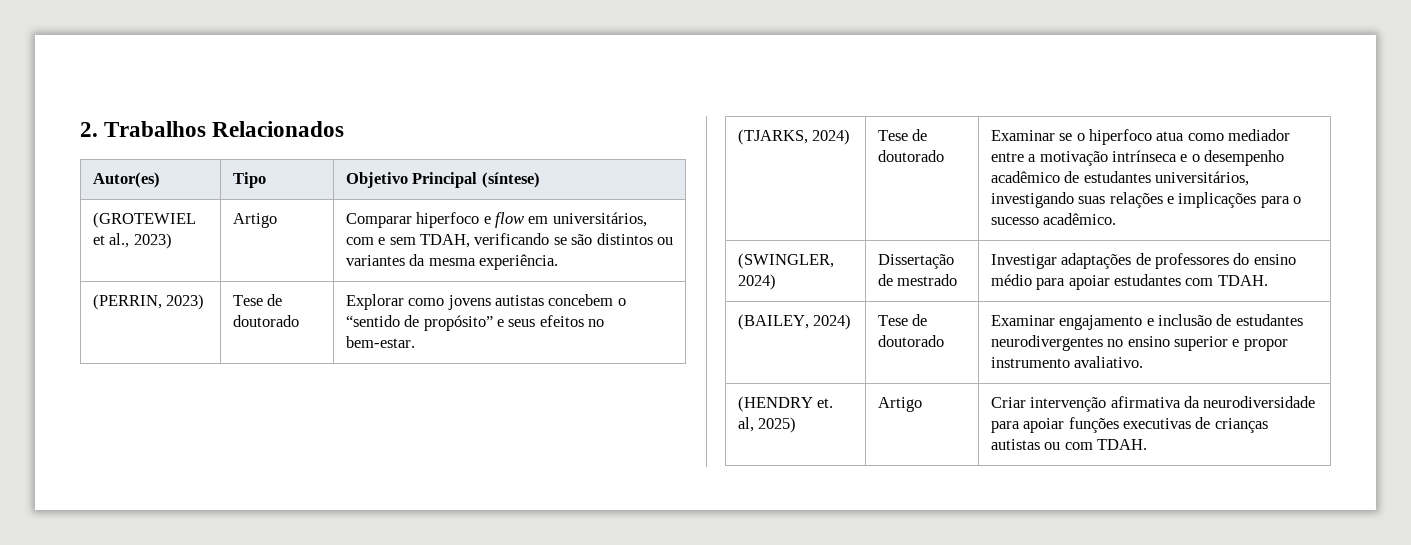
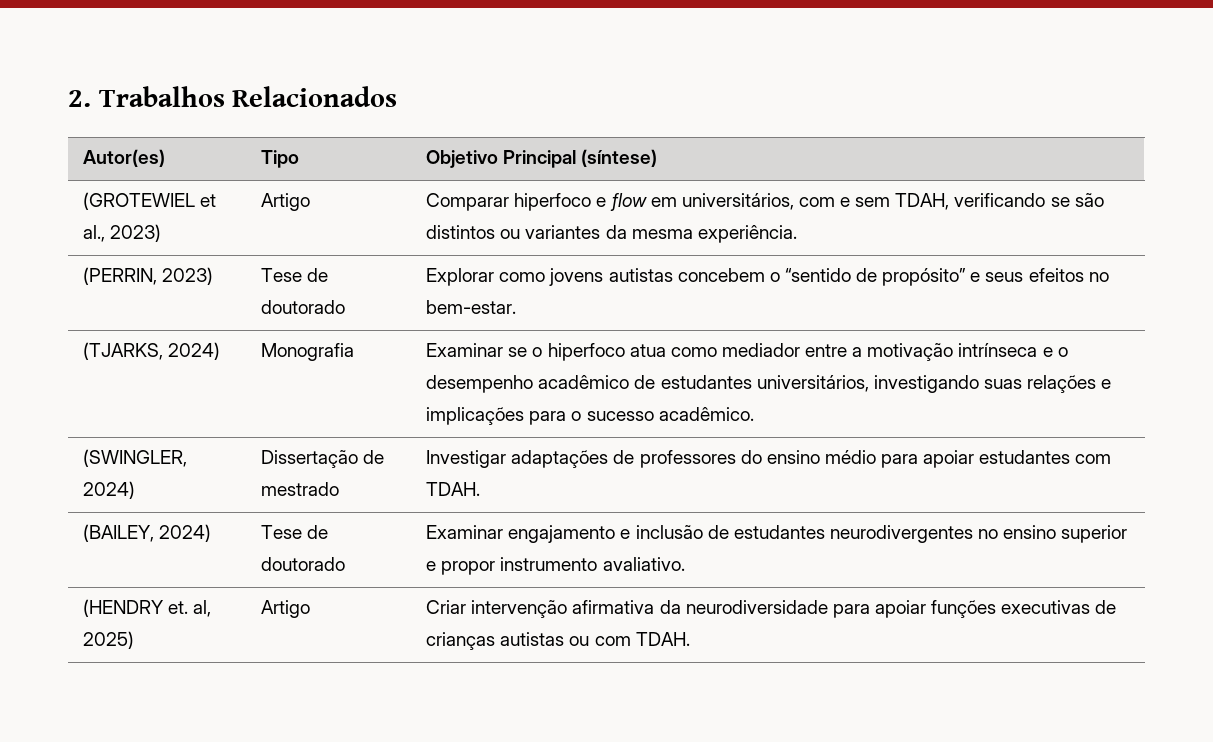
- (TJARKS, 2024) | Tese de doutorado | Examinar se o hiperfoco atua como mediador entre a motivação intrínseca e o desempenho acadêmico de estudantes universitários, investigando suas relações e implicações para o sucesso acadêmico.
+ (TJARKS, 2024) | Monografia | Examinar se o hiperfoco atua como mediador entre a motivação intrínseca e o desempenho acadêmico de estudantes universitários, investigando suas relações e implicações para o sucesso acadêmico.

